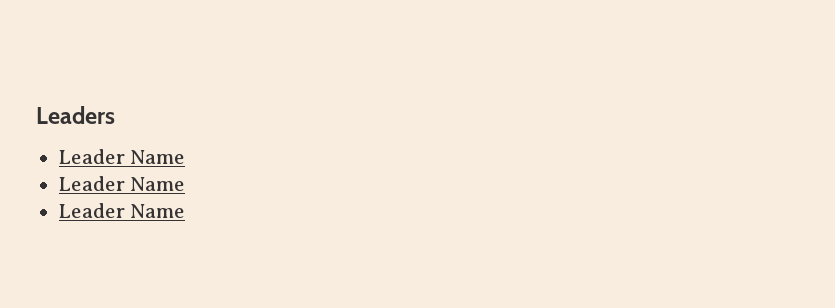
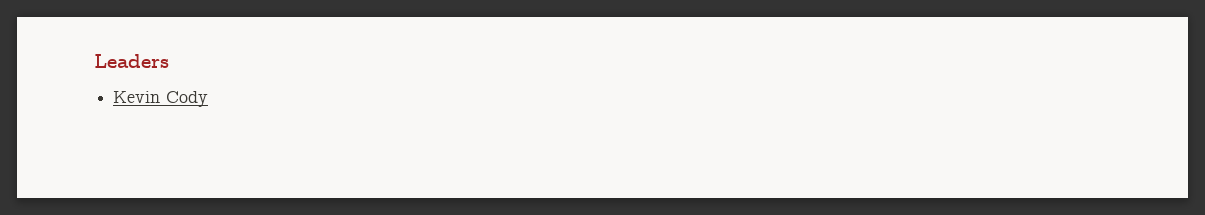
  Leaders
- Leader Name
- Leader Name
- Leader Name
+ Kevin Cody

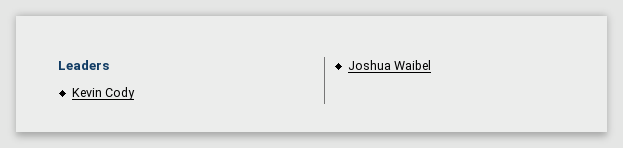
+ Joshua Waibel

